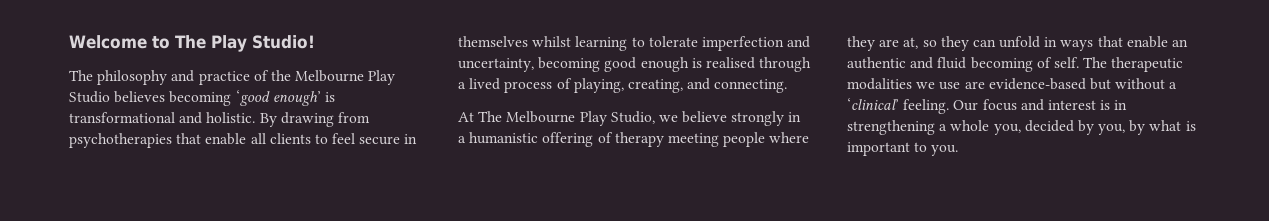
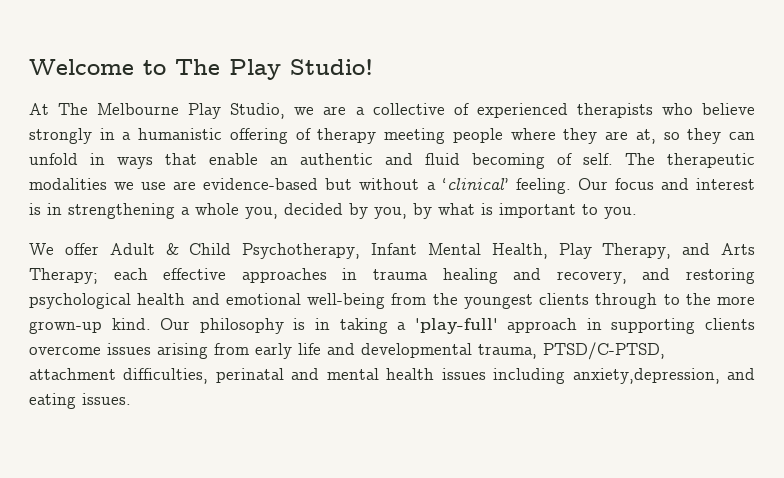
- The philosophy and practice of the Melbourne Play Studio believes becoming ‘good enough’ is transformational and holistic. By drawing from psychotherapies that enable all clients to feel secure in themselves whilst learning to tolerate imperfection and uncertainty, becoming good enough is realised through a lived process of playing, creating, and connecting.
- At The Melbourne Play Studio, we believe strongly in a humanistic offering of therapy meeting people where they are at, so they can unfold in ways that enable an authentic and fluid becoming of self.
+ At The Melbourne Play Studio, we are a collective of experienced therapists who believe strongly in a humanistic offering of therapy meeting people where they are at, so they can unfold in ways that enable an authentic and fluid becoming of self.
+ We offer Adult & Child Psychotherapy, Infant Mental Health, Play Therapy, and Arts Therapy; each effective approaches in trauma healing and recovery, and restoring psychological health and emotional well-being from the youngest clients through to the more grown-up kind. Our philosophy is in taking a 'play-full' approach in supporting clients overcome issues arising from early life and developmental trauma, PTSD/C-PTSD, attachment difficulties, perinatal and mental health issues including anxiety,depression, and eating issues.

